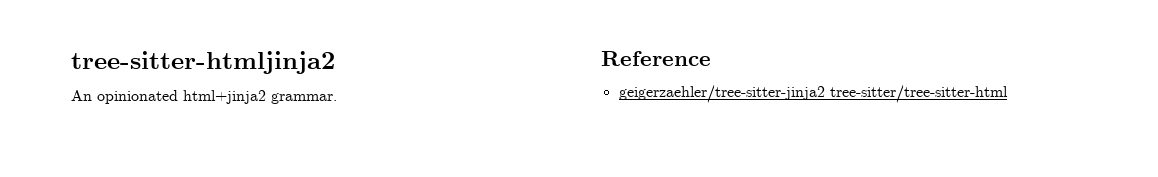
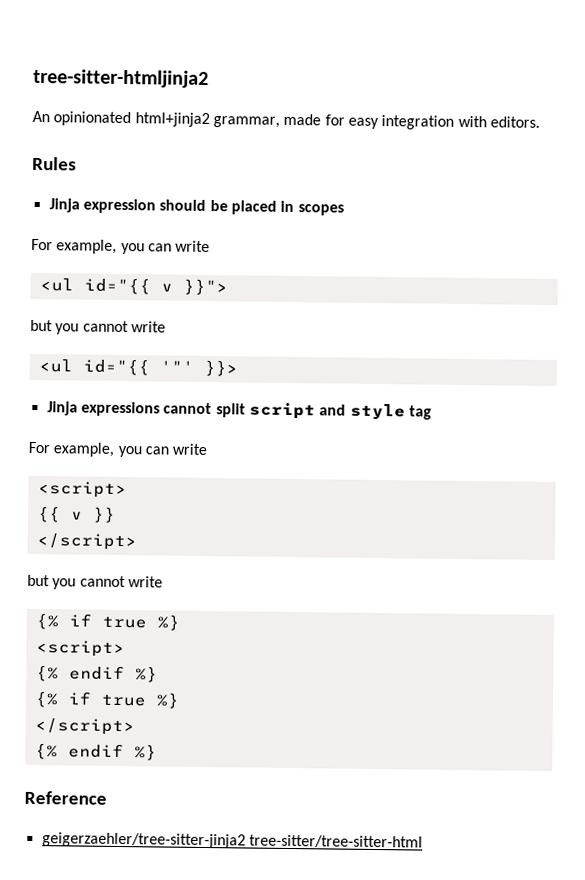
- An opinionated html+jinja2 grammar.
+ An opinionated html+jinja2 grammar, made for easy integration with editors.
+ Rules
+ Jinja expression should be placed in scopes
+ For example, you can write
+ <ul id="{{ v }}">
+ but you cannot write
+ <ul id="{{ '"' }}>
+ Jinja expressions cannot split script and style tag
+ For example, you can write
+ <script>
+ {{ v }}
+ </script>
+ but you cannot write
+ {% if true %}
+ <script>
+ {% endif %}
+ {% if true %}
+ </script>
+ {% endif %}

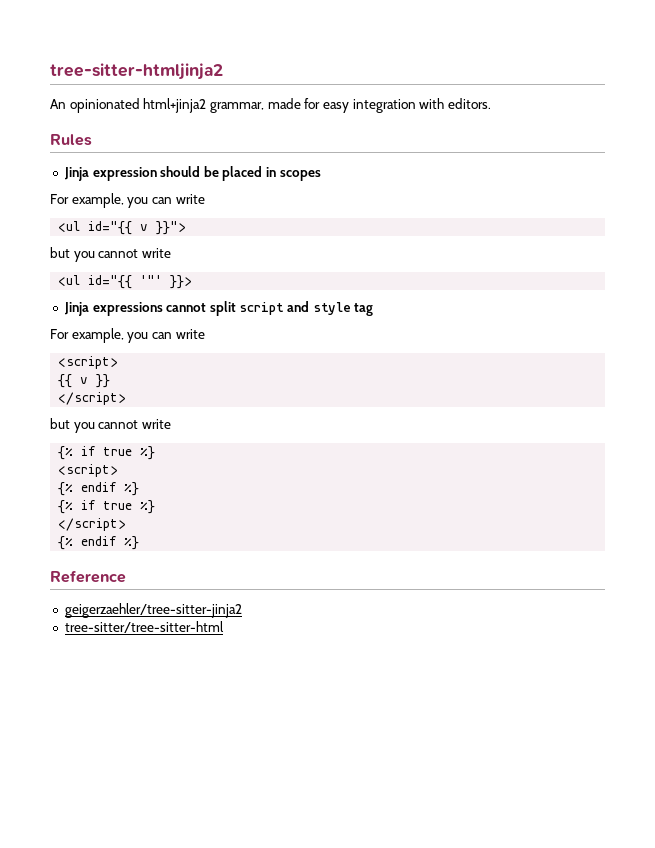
- geigerzaehler/tree-sitter-jinja2 tree-sitter/tree-sitter-html
+ geigerzaehler/tree-sitter-jinja2
+ tree-sitter/tree-sitter-html

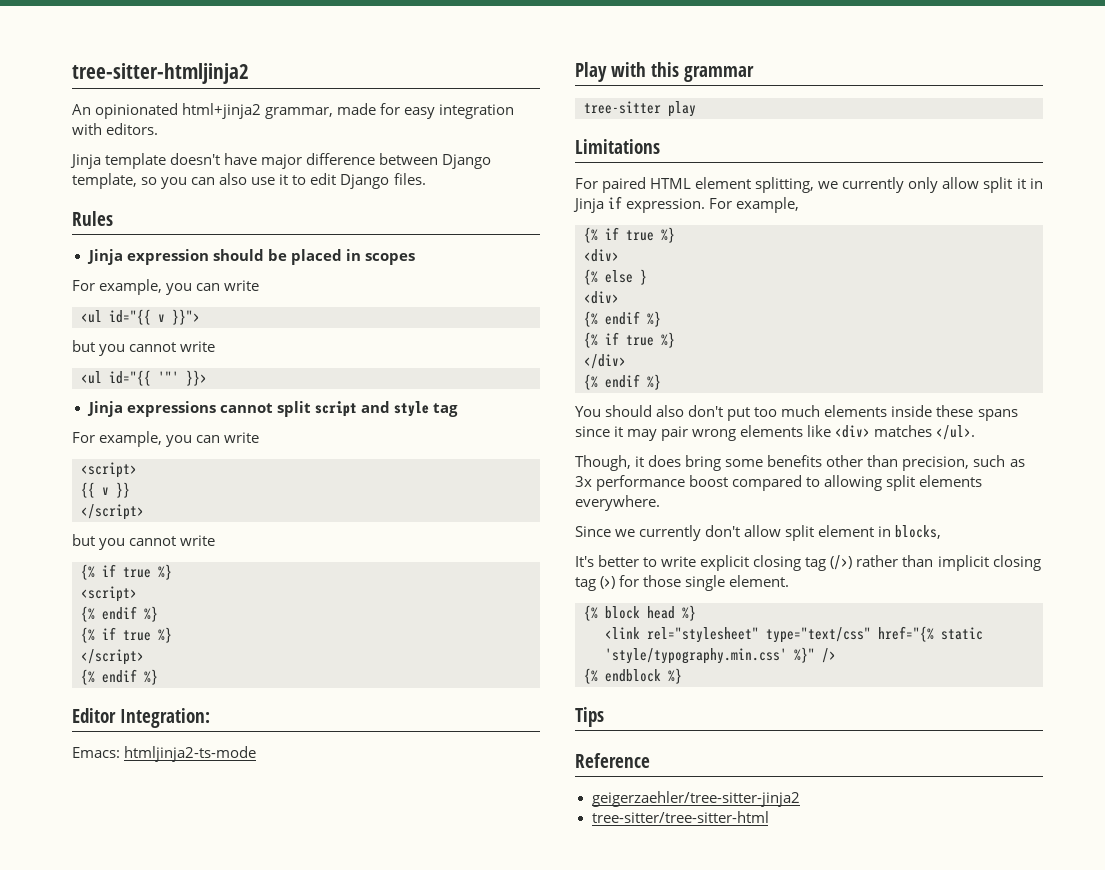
+ Jinja template doesn't have major difference between Django template, so you can also use it to edit Django files.
+ Editor Integration:
+ Emacs: htmljinja2-ts-mode
+ Play with this grammar
+ tree-sitter play
+ Limitations
+ For paired HTML element splitting, we currently only allow split it in Jinja if expression. For example,
+ {% if true %}
+ <div>
+ {% else }
+ <div>
+ {% endif %}
+ {% if true %}
+ </div>
+ {% endif %}
+ You should also don't put too much elements inside these spans since it may pair wrong elements like <div> matches </ul>.
+ Though, it does bring some benefits other than precision, such as 3x performance boost compared to allowing split elements everywhere.
+ Since we currently don't allow split element in blocks,
+ It's better to write explicit closing tag (/>) rather than implicit closing tag (>) for those single element.
+ {% block head %}
+ <link rel="stylesheet" type="text/css" href="{% static 'style/typography.min.css' %}" />
+ {% endblock %}
+ Tips

